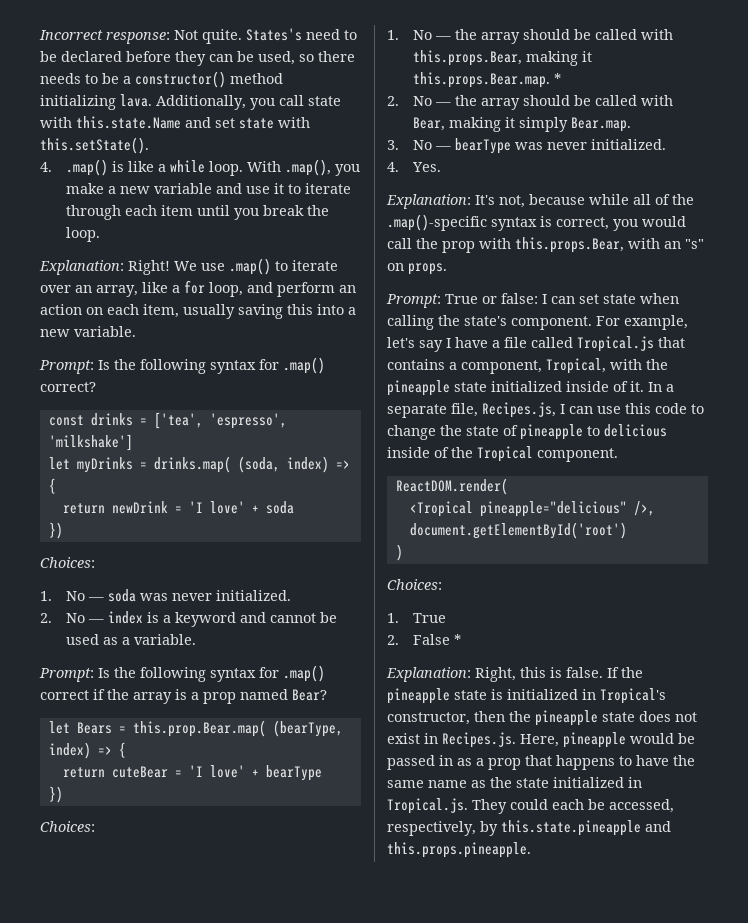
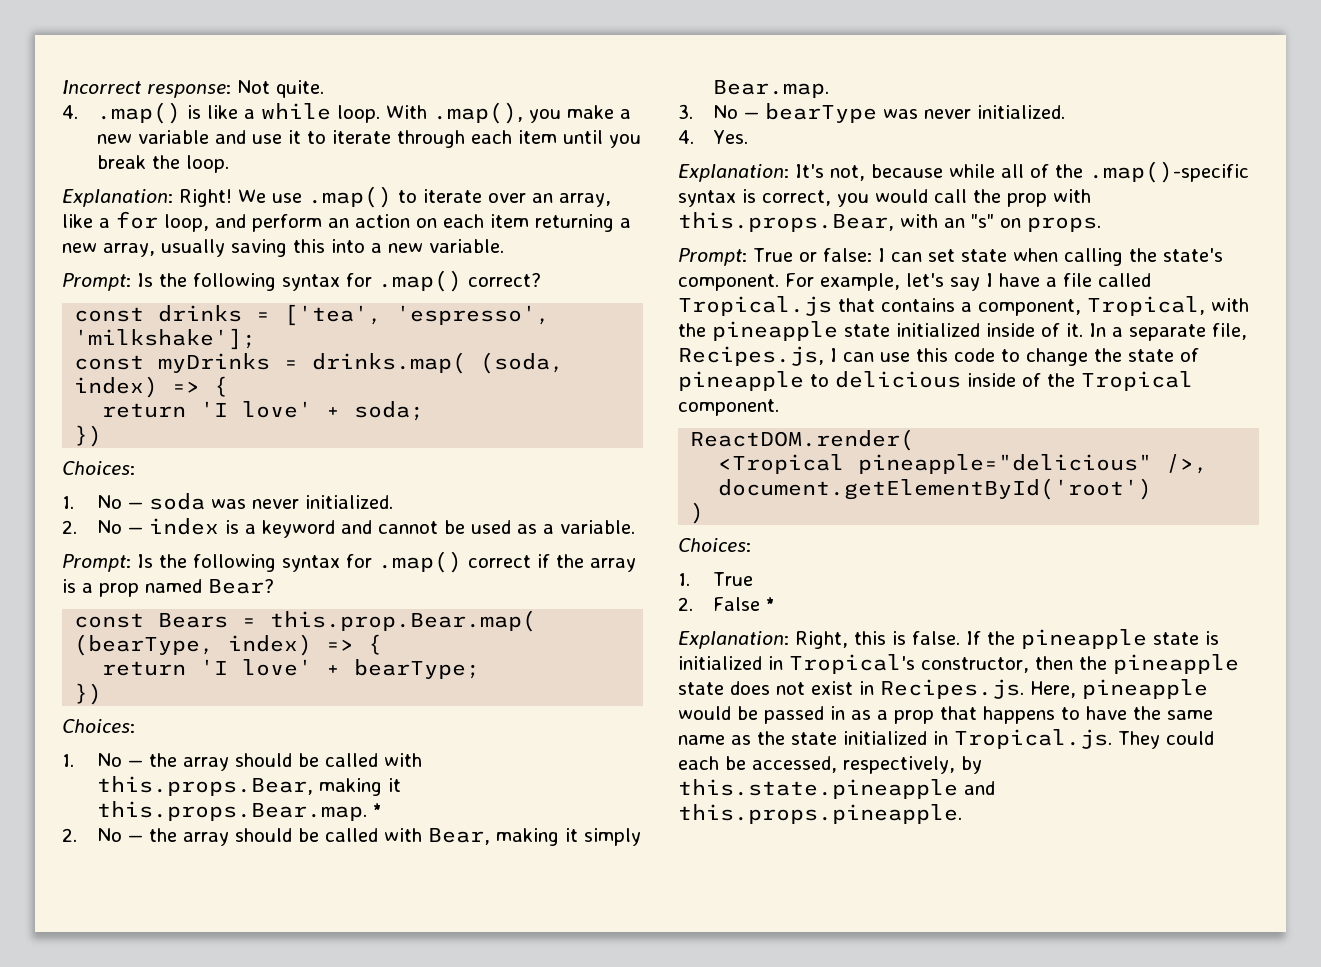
- States's need to be declared before they can be used, so there needs to be a constructor() method initializing lava. Additionally, you call state with this.state.Name and set state with this.setState().
- We use .map() to iterate over an array, like a for loop, and perform an action on each item, usually saving this into a new variable.
+ We use .map() to iterate over an array, like a for loop, and perform an action on each item returning a new array, usually saving this into a new variable.
- const drinks = ['tea', 'espresso', 'milkshake']
- let myDrinks = drinks.map( (soda, index) => {
+ const drinks = ['tea', 'espresso', 'milkshake'];
+ const myDrinks = drinks.map( (soda, index) => {
- return newDrink = 'I love' + soda
+ return 'I love' + soda;
- let Bears = this.prop.Bear.map( (bearType, index) => {
+ const Bears = this.prop.Bear.map( (bearType, index) => {
- return cuteBear = 'I love' + bearType
+ return 'I love' + bearType;

